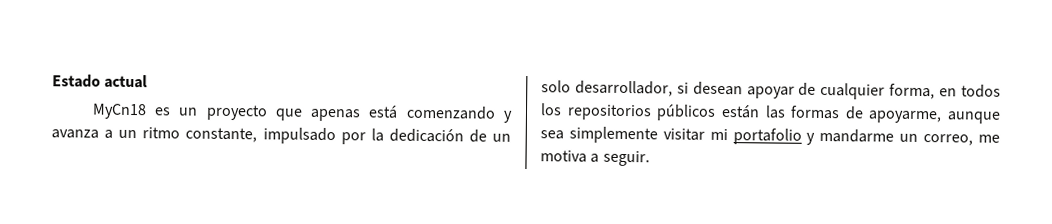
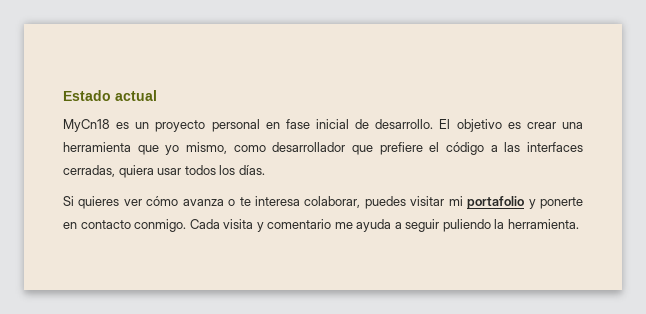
- MyCn18 es un proyecto que apenas está comenzando y avanza a un ritmo constante, impulsado por la dedicación de un solo desarrollador, si desean apoyar de cualquier forma, en todos los repositorios públicos están las formas de apoyarme, aunque sea simplemente visitar mi portafolio y mandarme un correo, me motiva a seguir.
+ MyCn18 es un proyecto personal en fase inicial de desarrollo. El objetivo es crear una herramienta que yo mismo, como desarrollador que prefiere el código a las interfaces cerradas, quiera usar todos los días.
+ Si quieres ver cómo avanza o te interesa colaborar, puedes visitar mi portafolio y ponerte en contacto conmigo. Cada visita y comentario me ayuda a seguir puliendo la herramienta.

